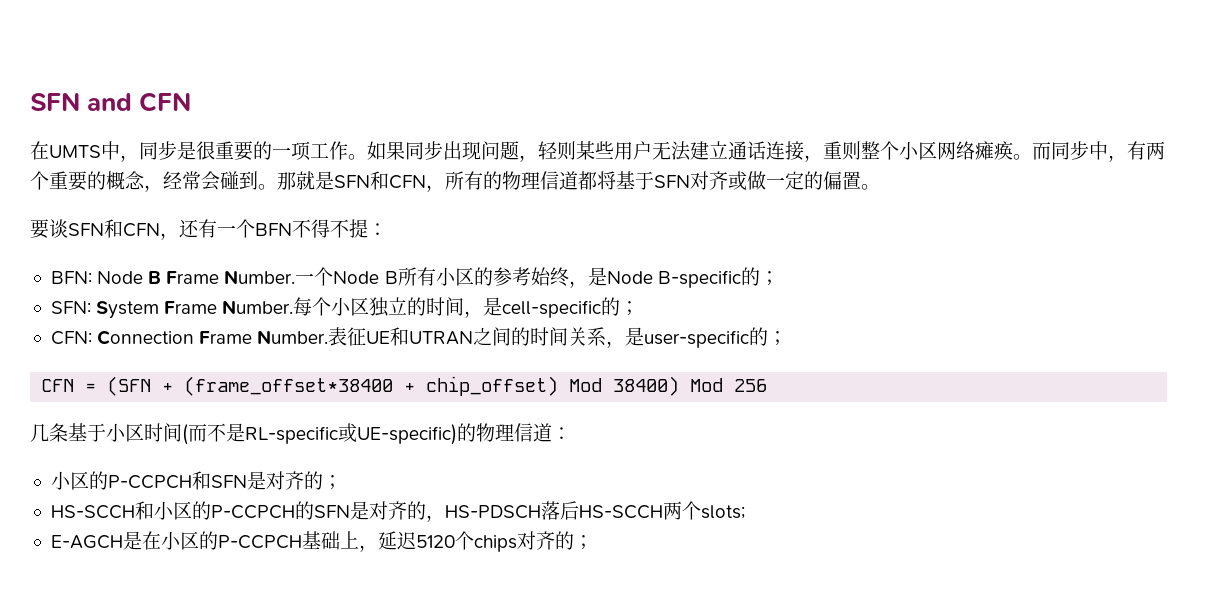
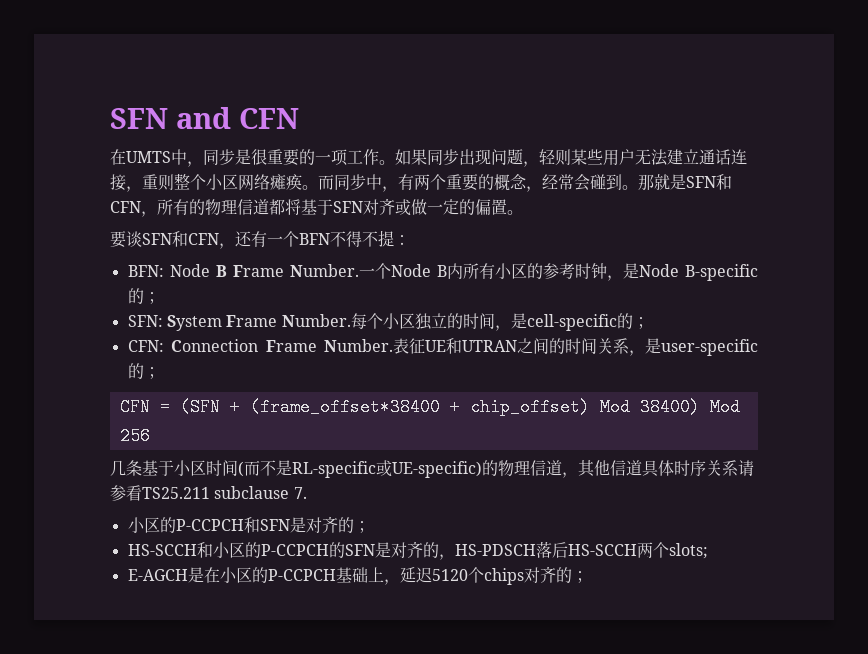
- 一个Node B所有小区的参考始终，是Node B-specific的；
+ 一个Node B内所有小区的参考时钟，是Node B-specific的；
- 几条基于小区时间(而不是RL-specific或UE-specific)的物理信道：
+ 几条基于小区时间(而不是RL-specific或UE-specific)的物理信道，其他信道具体时序关系请参看TS25.211 subclause 7.

